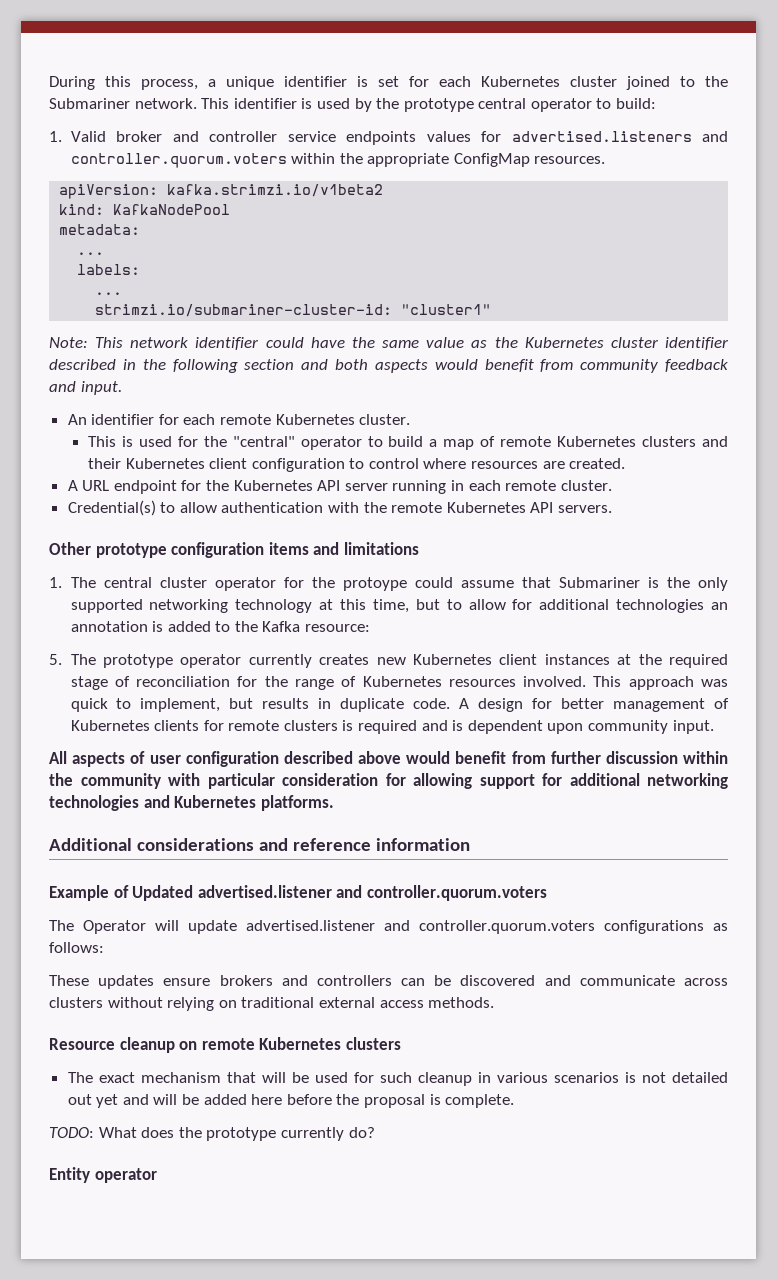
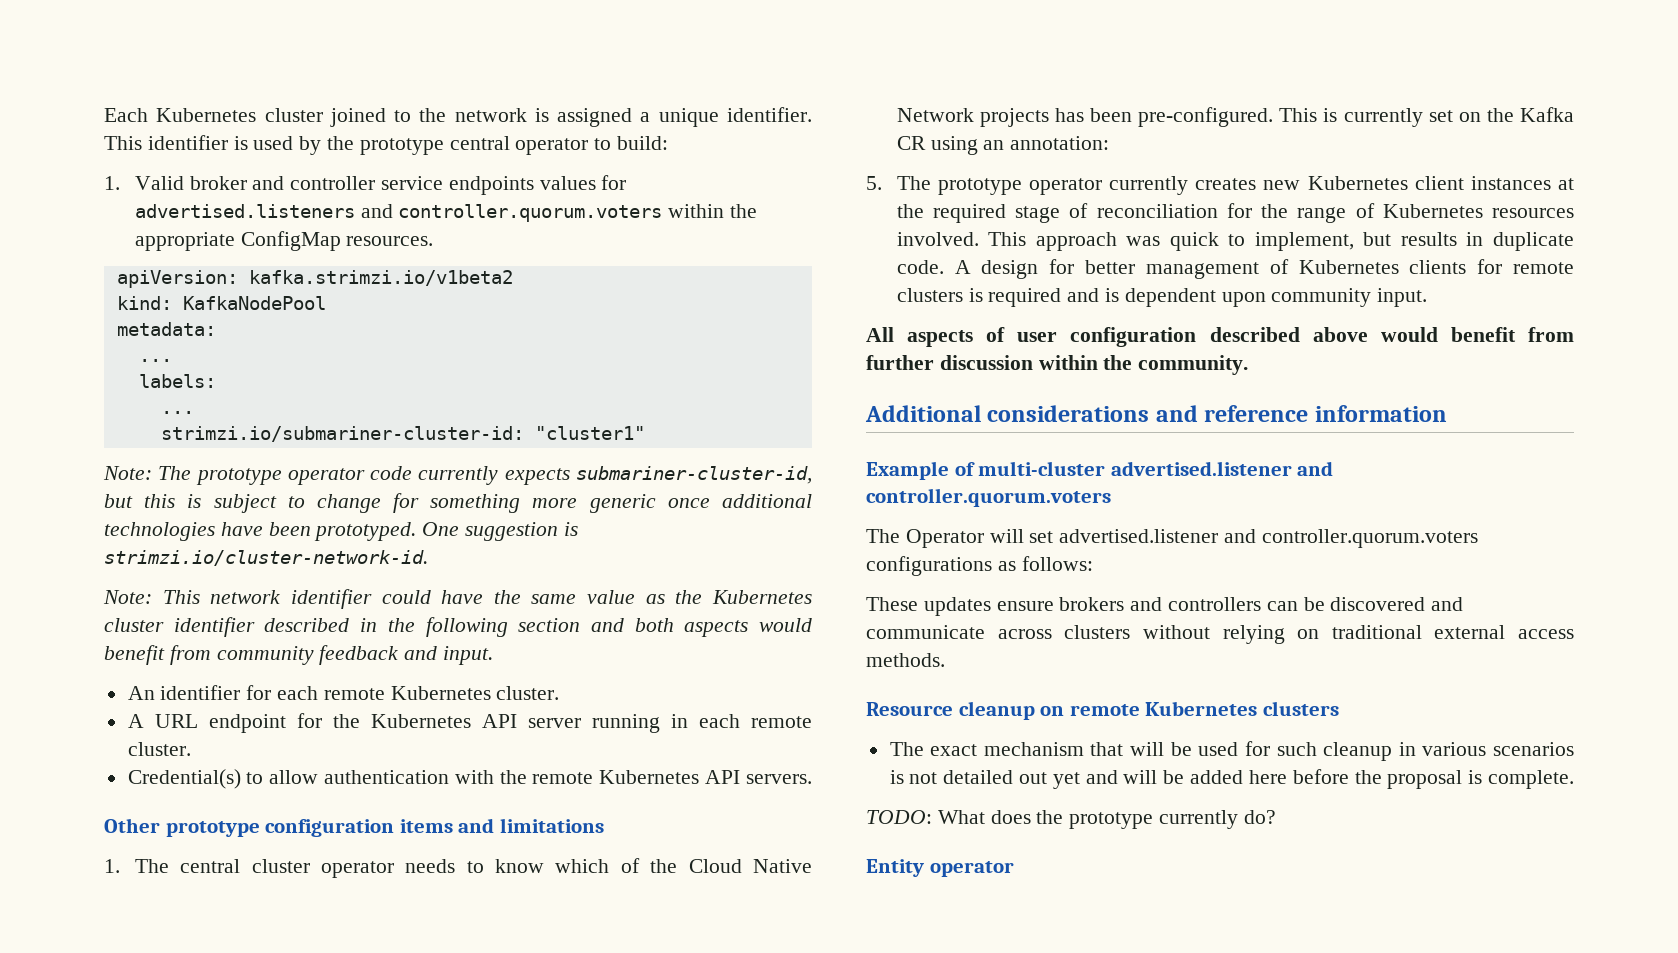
- During this process, a unique identifier is set for each Kubernetes cluster joined to the Submariner network.
+ Each Kubernetes cluster joined to the network is assigned a unique identifier.
+ Note: The prototype operator code currently expects submariner-cluster-id, but this is subject to change for something more generic once additional technologies have been prototyped. One suggestion is strimzi.io/cluster-network-id.
- This is used for the "central" operator to build a map of remote Kubernetes clusters and their Kubernetes client configuration to control where resources are created.
- 1. The central cluster operator for the protoype could assume that Submariner is the only supported networking technology at this time, but to allow for additional technologies an annotation is added to the Kafka resource:
+ 1. The central cluster operator needs to know which of the Cloud Native Network projects has been pre-configured. This is currently set on the Kafka CR using an annotation:
- All aspects of user configuration described above would benefit from further discussion within the community with particular consideration for allowing support for additional networking technologies and Kubernetes platforms.
+ All aspects of user configuration described above would benefit from further discussion within the community.
- Example of Updated advertised.listener and controller.quorum.voters
+ Example of multi-cluster advertised.listener and controller.quorum.voters
- The Operator will update advertised.listener and controller.quorum.voters configurations as follows:
+ The Operator will set advertised.listener and controller.quorum.voters configurations as follows:

